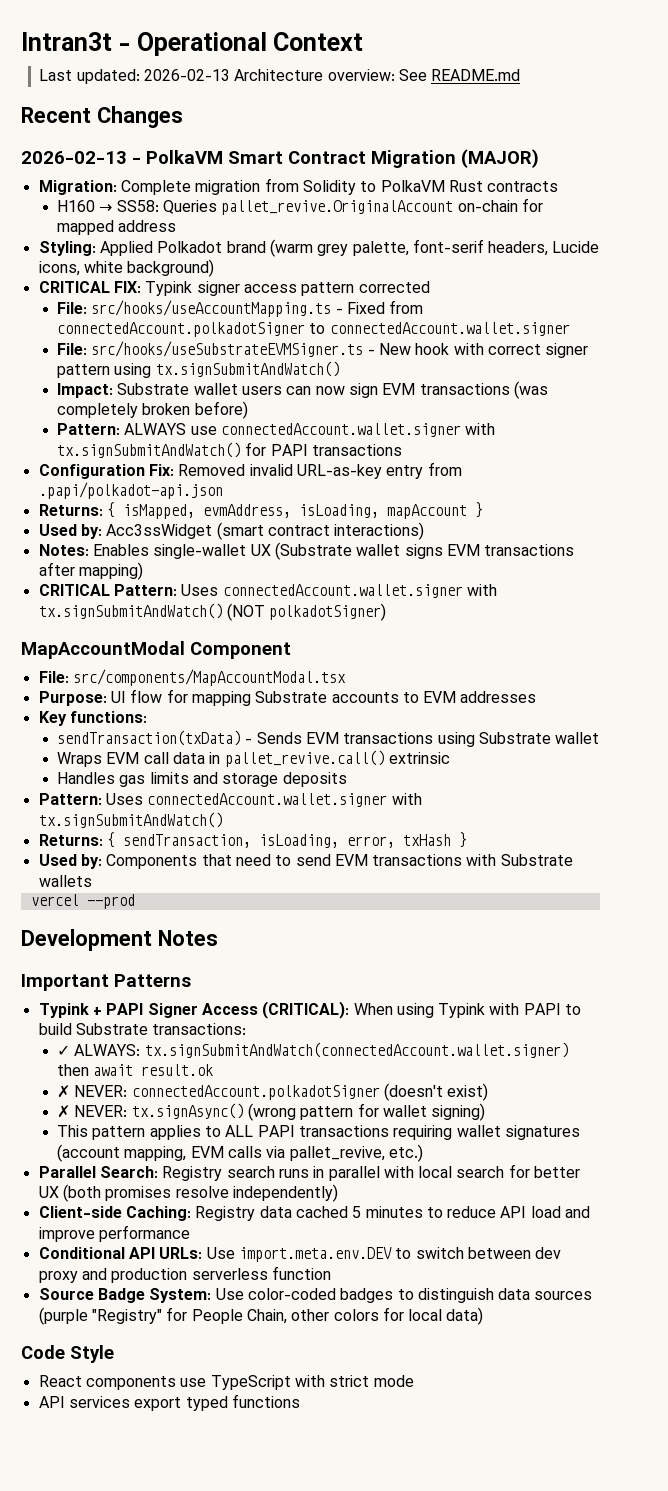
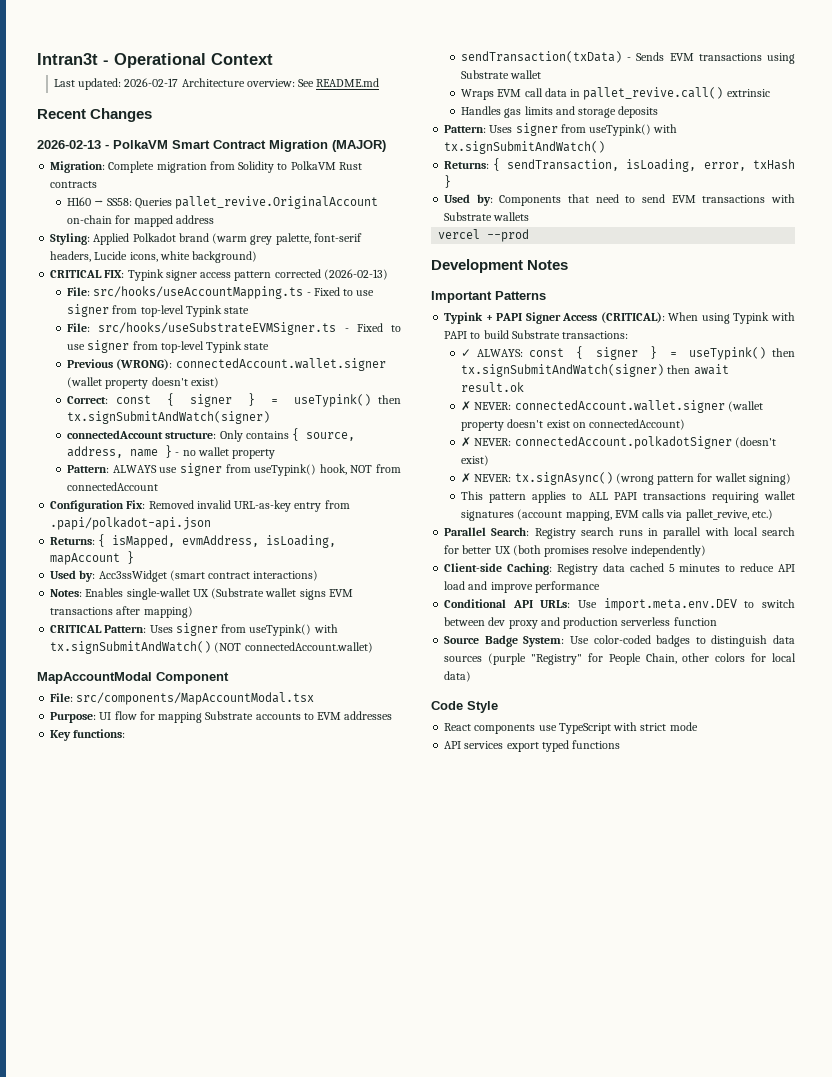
- Last updated: 2026-02-13 Architecture overview: See README.md
+ Last updated: 2026-02-17 Architecture overview: See README.md
- CRITICAL FIX: Typink signer access pattern corrected
+ CRITICAL FIX: Typink signer access pattern corrected (2026-02-13)
- File: src/hooks/useAccountMapping.ts - Fixed from connectedAccount.polkadotSigner to connectedAccount.wallet.signer
- File: src/hooks/useSubstrateEVMSigner.ts - New hook with correct signer pattern using tx.signSubmitAndWatch()
- Impact: Substrate wallet users can now sign EVM transactions (was completely broken before)
- Pattern: ALWAYS use connectedAccount.wallet.signer with tx.signSubmitAndWatch() for PAPI transactions
+ File: src/hooks/useAccountMapping.ts - Fixed to use signer from top-level Typink state
+ File: src/hooks/useSubstrateEVMSigner.ts - Fixed to use signer from top-level Typink state
+ Previous (WRONG): connectedAccount.wallet.signer (wallet property doesn't exist)
+ Correct: const { signer } = useTypink() then tx.signSubmitAndWatch(signer)
+ connectedAccount structure: Only contains { source, address, name } - no wallet property
+ Pattern: ALWAYS use signer from useTypink() hook, NOT from connectedAccount
- CRITICAL Pattern: Uses connectedAccount.wallet.signer with tx.signSubmitAndWatch() (NOT polkadotSigner)
+ CRITICAL Pattern: Uses signer from useTypink() with tx.signSubmitAndWatch() (NOT connectedAccount.wallet)
  Handles gas limits and storage deposits
- Pattern: Uses connectedAccount.wallet.signer with tx.signSubmitAndWatch()
+ Pattern: Uses signer from useTypink() with tx.signSubmitAndWatch()
- ✓ ALWAYS: tx.signSubmitAndWatch(connectedAccount.wallet.signer) then await result.ok
+ ✓ ALWAYS: const { signer } = useTypink() then tx.signSubmitAndWatch(signer) then await result.ok
+ ✗ NEVER: connectedAccount.wallet.signer (wallet property doesn't exist on connectedAccount)

